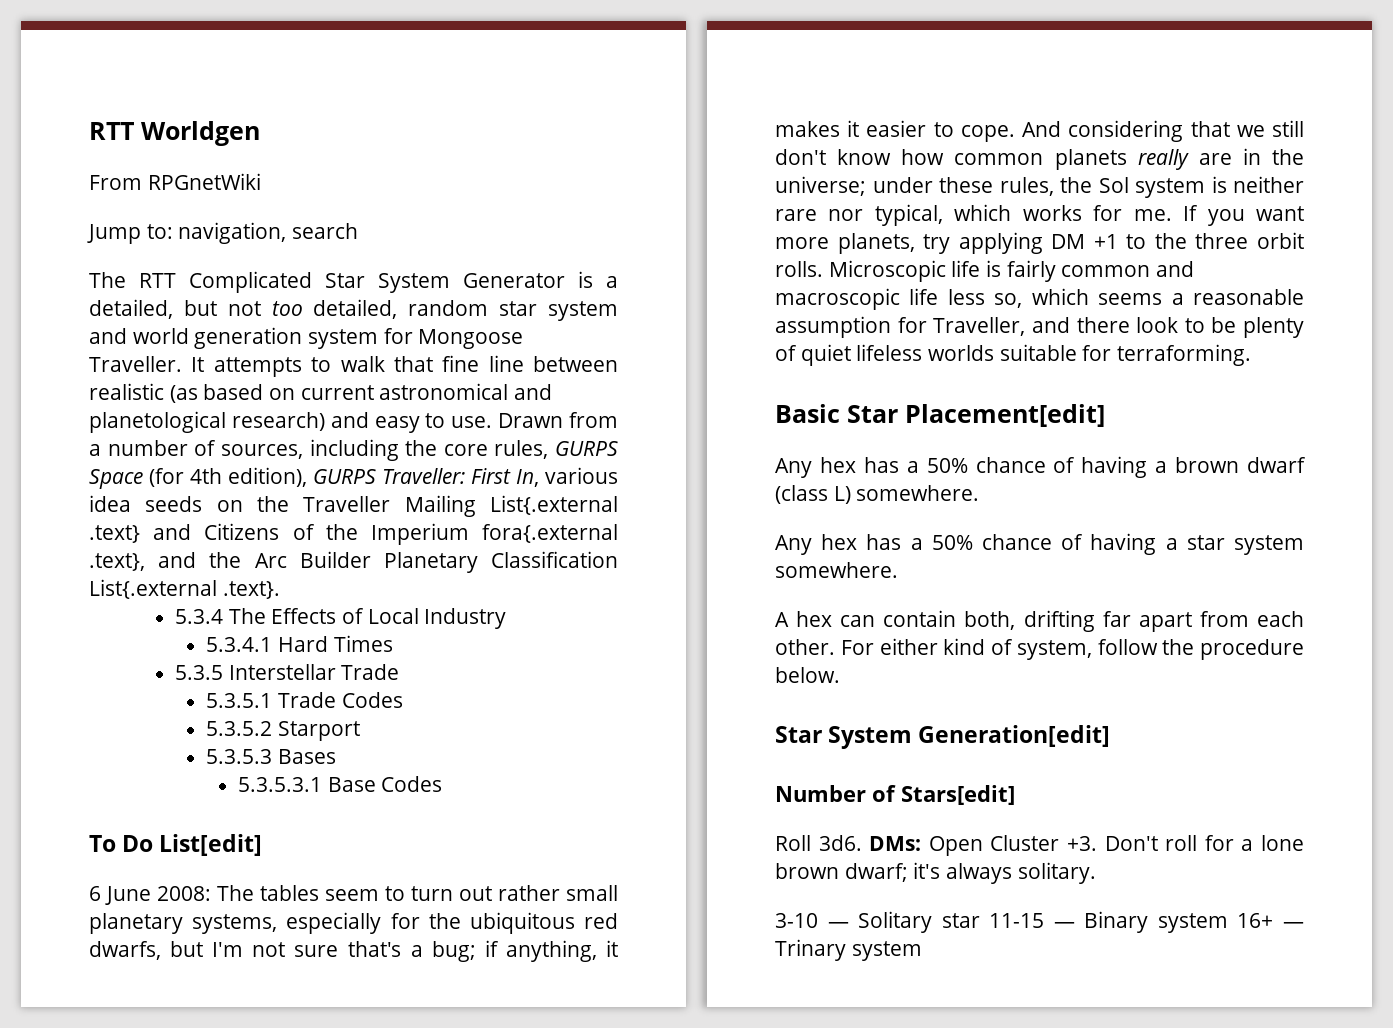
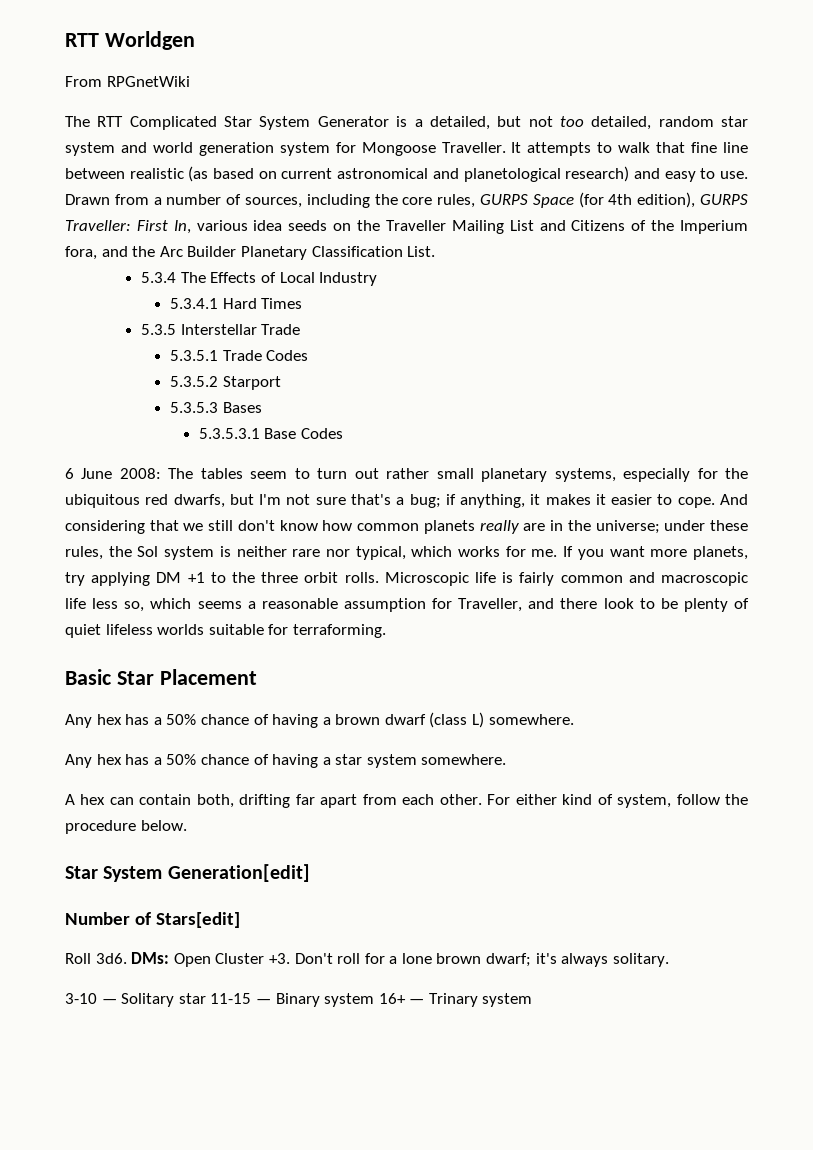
- Jump to: navigation, search
- Drawn from a number of sources, including the core rules, GURPS Space (for 4th edition), GURPS Traveller: First In, various idea seeds on the Traveller Mailing List{.external .text} and Citizens of the Imperium fora{.external .text}, and the Arc Builder Planetary Classification List{.external .text}.
+ Drawn from a number of sources, including the core rules, GURPS Space (for 4th edition), GURPS Traveller: First In, various idea seeds on the Traveller Mailing List and Citizens of the Imperium fora, and the Arc Builder Planetary Classification List.
- To Do List[edit]
- Basic Star Placement[edit]
+ Basic Star Placement

